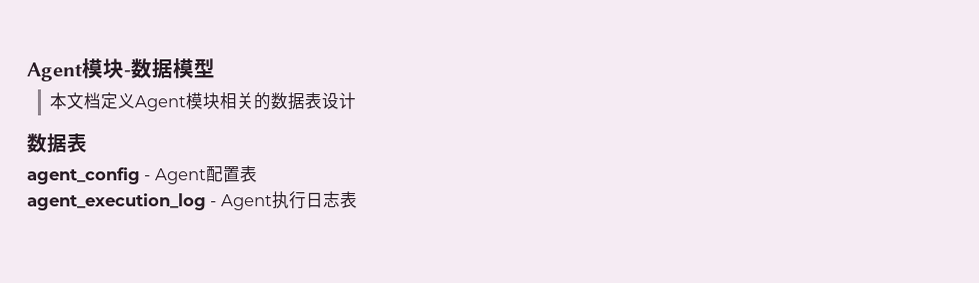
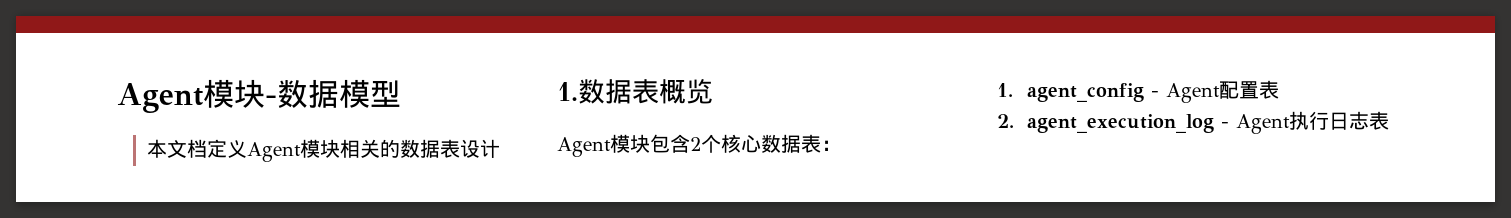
  本文档定义Agent模块相关的数据表设计
- 数据表
- agent_config - Agent配置表
+ 1.数据表概览
+ Agent模块包含2个核心数据表：
+ 1. agent_config - Agent配置表
- agent_execution_log - Agent执行日志表
+ 2. agent_execution_log - Agent执行日志表

